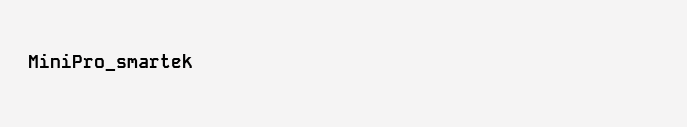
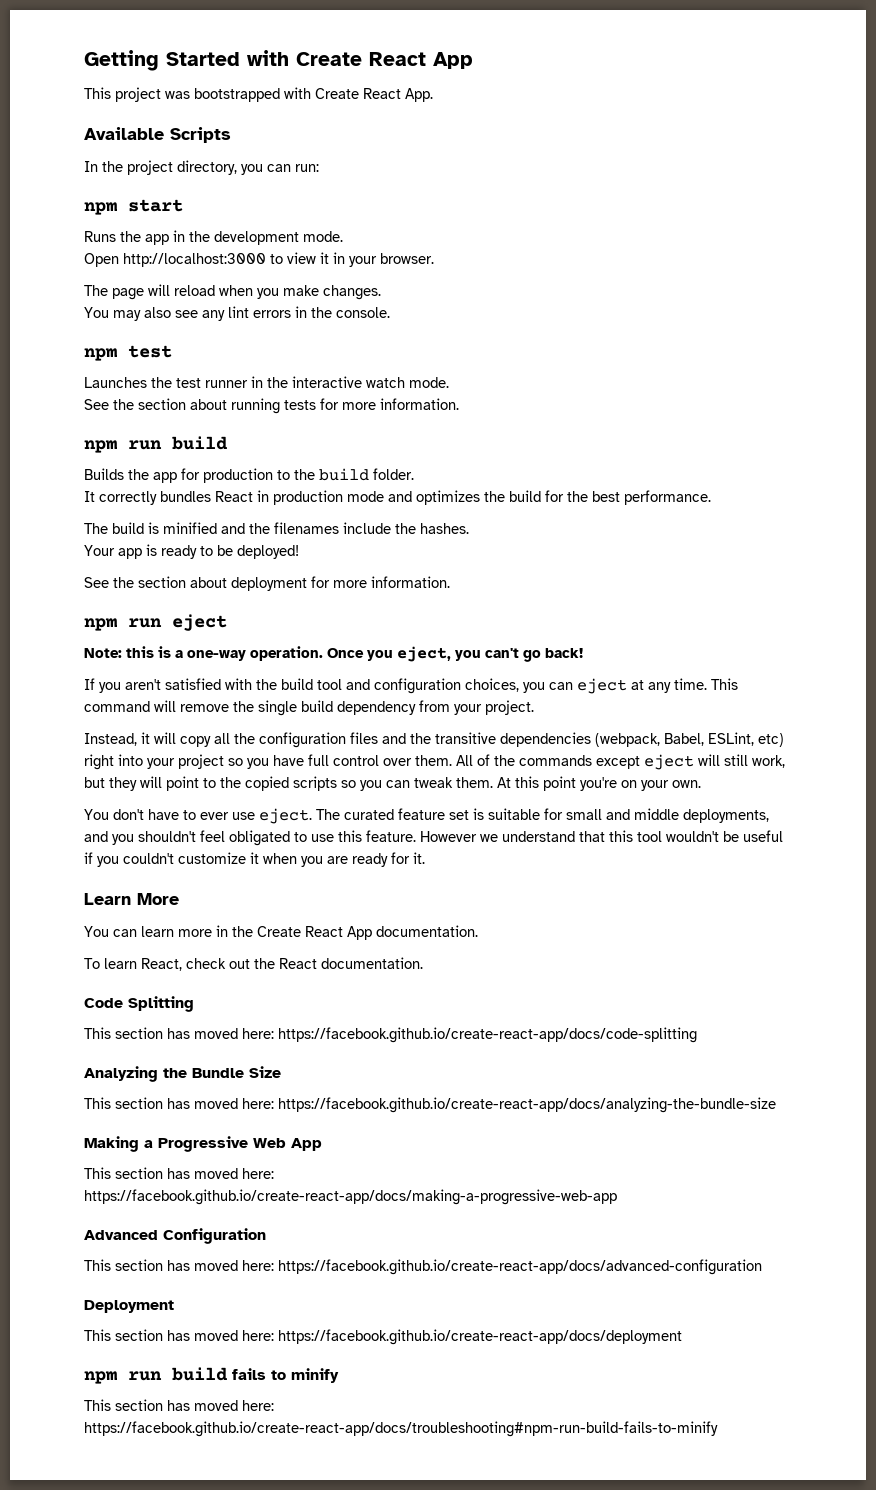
- MiniPro_smartek
+ Getting Started with Create React App
+ This project was bootstrapped with Create React App.
+ Available Scripts
+ In the project directory, you can run:
+ npm start
+ Runs the app in the development mode.
+ Open http://localhost:3000 to view it in your browser.
+ The page will reload when you make changes.
+ You may also see any lint errors in the console.
+ npm test
+ Launches the test runner in the interactive watch mode.
+ See the section about running tests for more information.
+ npm run build
+ Builds the app for production to the build folder.
+ It correctly bundles React in production mode and optimizes the build for the best performance.
+ The build is minified and the filenames include the hashes.
+ Your app is ready to be deployed!
+ See the section about deployment for more information.
+ npm run eject
+ Note: this is a one-way operation. Once you eject, you can't go back!
+ If you aren't satisfied with the build tool and configuration choices, you can eject at any time. This command will remove the single build dependency from your project.
+ Instead, it will copy all the configuration files and the transitive dependencies (webpack, Babel, ESLint, etc) right into your project so you have full control over them. All of the commands except eject will still work, but they will point to the copied scripts so you can tweak them. At this point you're on your own.
+ You don't have to ever use eject. The curated feature set is suitable for small and middle deployments, and you shouldn't feel obligated to use this feature. However we understand that this tool wouldn't be useful if you couldn't customize it when you are ready for it.
+ Learn More
+ You can learn more in the Create React App documentation.
+ To learn React, check out the React documentation.
+ Code Splitting
+ This section has moved here: https://facebook.github.io/create-react-app/docs/code-splitting
+ Analyzing the Bundle Size
+ This section has moved here: https://facebook.github.io/create-react-app/docs/analyzing-the-bundle-size
+ Making a Progressive Web App
+ This section has moved here: https://facebook.github.io/create-react-app/docs/making-a-progressive-web-app
+ Advanced Configuration
+ This section has moved here: https://facebook.github.io/create-react-app/docs/advanced-configuration
+ Deployment
+ This section has moved here: https://facebook.github.io/create-react-app/docs/deployment
+ npm run build fails to minify
+ This section has moved here: https://facebook.github.io/create-react-app/docs/troubleshooting#npm-run-build-fails-to-minify

